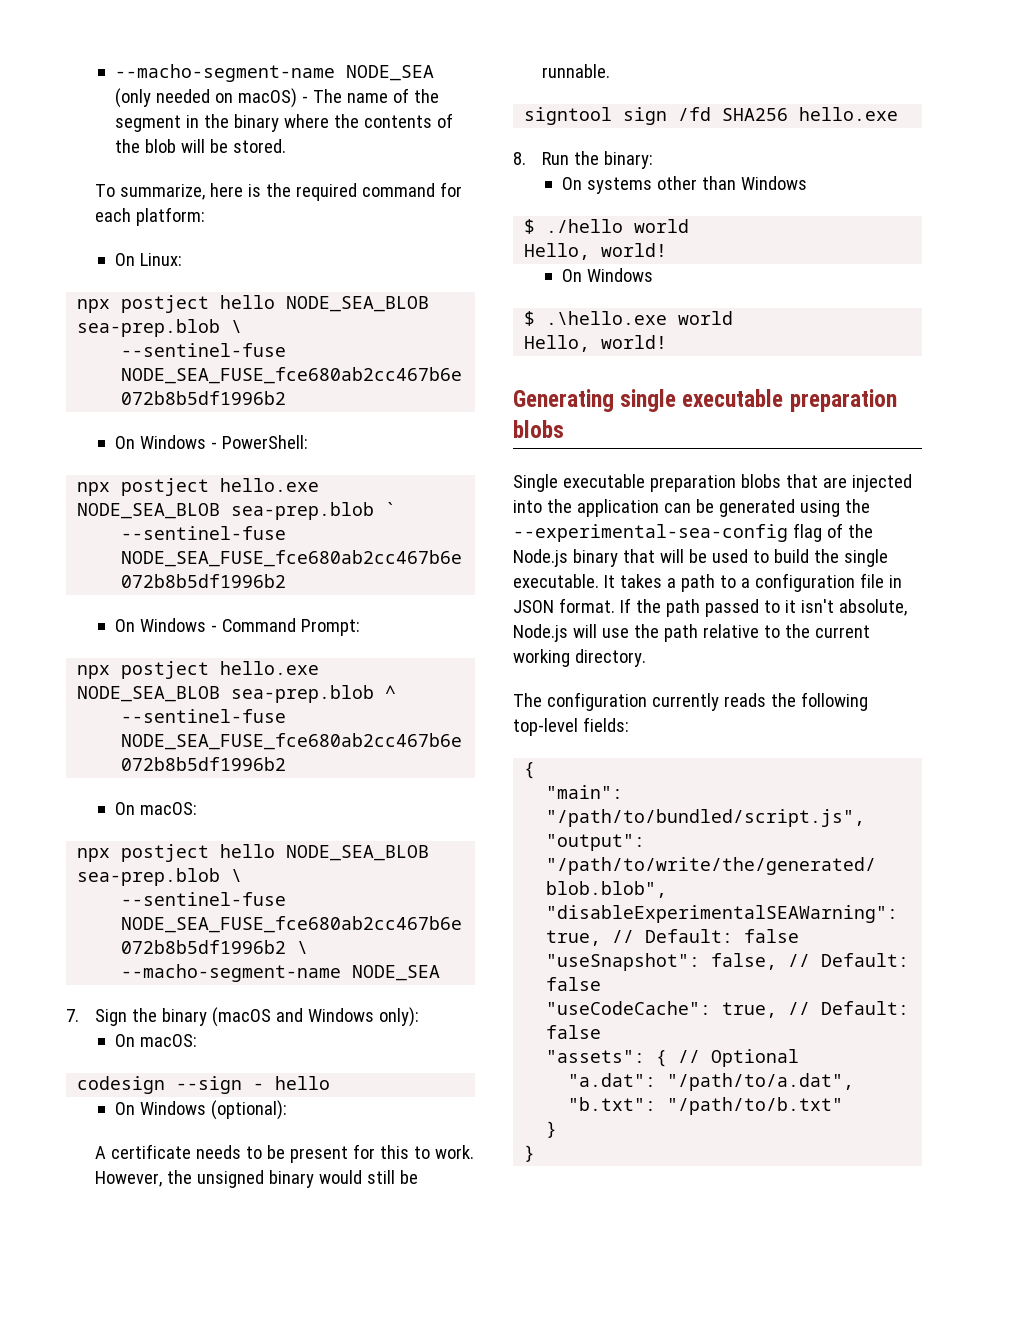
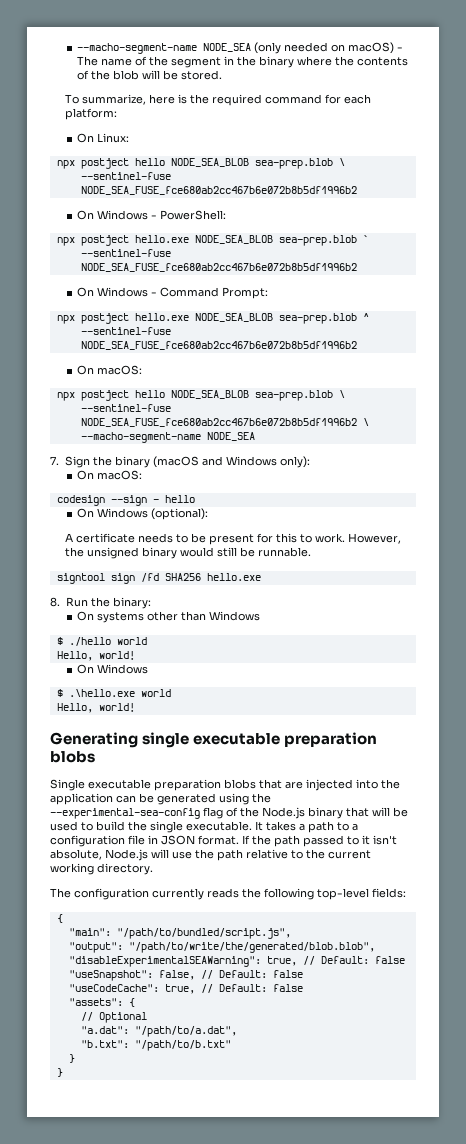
- "assets": { // Optional
+ "assets": {
+ // Optional

